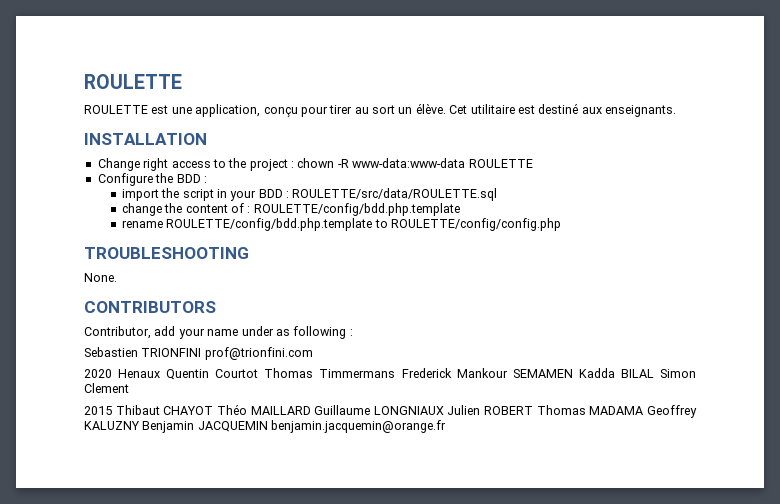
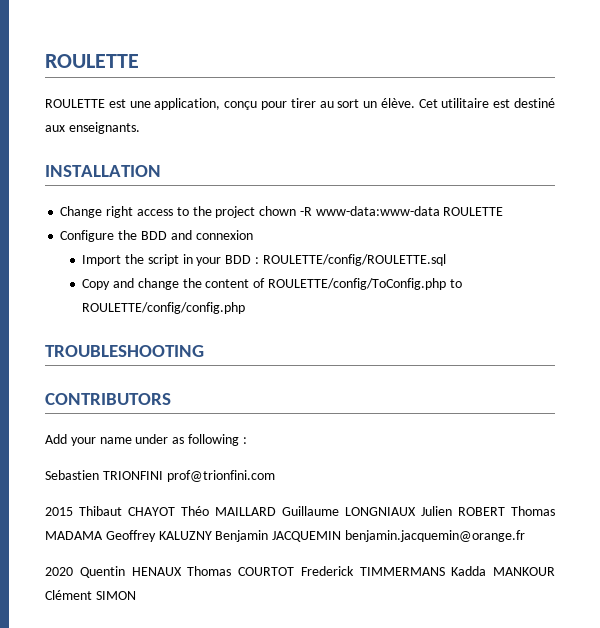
- Change right access to the project : chown -R www-data:www-data ROULETTE
+ Change right access to the project chown -R www-data:www-data ROULETTE
- Configure the BDD :
- import the script in your BDD : ROULETTE/src/data/ROULETTE.sql
- change the content of : ROULETTE/config/bdd.php.template
- rename ROULETTE/config/bdd.php.template to ROULETTE/config/config.php
+ Configure the BDD and connexion
+ Import the script in your BDD : ROULETTE/config/ROULETTE.sql
+ Copy and change the content of ROULETTE/config/ToConfig.php to ROULETTE/config/config.php
- None.
- Contributor, add your name under as following :
+ Add your name under as following :
- 2020 Henaux Quentin Courtot Thomas Timmermans Frederick Mankour SEMAMEN Kadda BILAL Simon Clement
+ 2020 Quentin HENAUX Thomas COURTOT Frederick TIMMERMANS Kadda MANKOUR Clément SIMON

